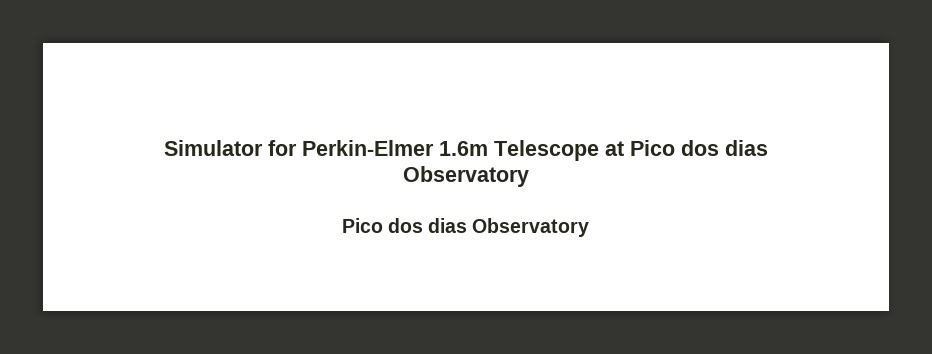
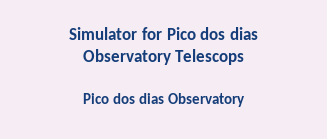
- Simulator for Perkin-Elmer 1.6m Telescope at Pico dos dias Observatory
+ Simulator for Pico dos dias Observatory Telescops

